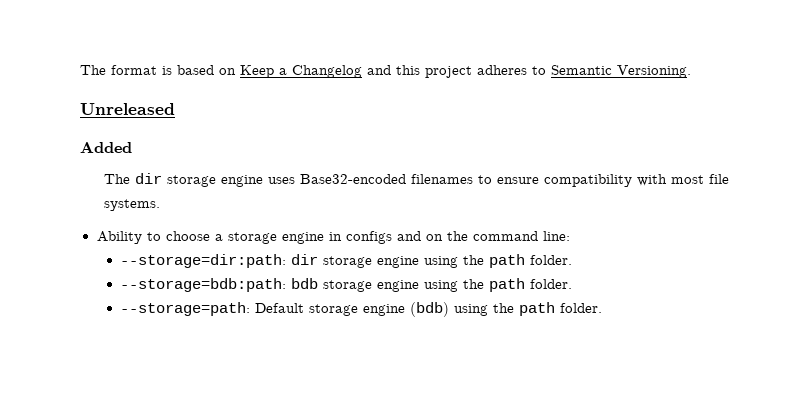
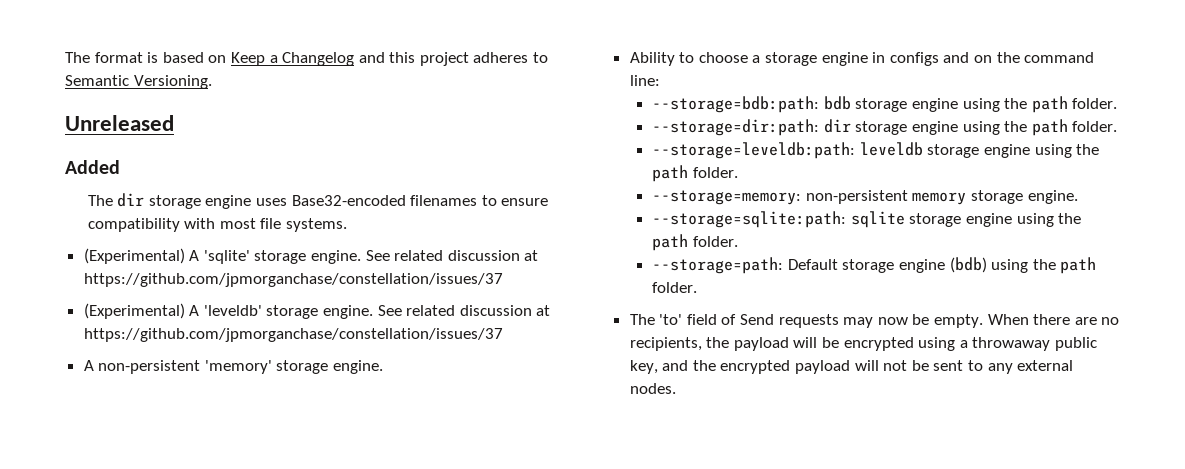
+ (Experimental) A 'sqlite' storage engine. See related discussion at https://github.com/jpmorganchase/constellation/issues/37
+ (Experimental) A 'leveldb' storage engine. See related discussion at https://github.com/jpmorganchase/constellation/issues/37
+ A non-persistent 'memory' storage engine.
+ --storage=bdb:path: bdb storage engine using the path folder.
- --storage=bdb:path: bdb storage engine using the path folder.
+ --storage=leveldb:path: leveldb storage engine using the path folder.
+ --storage=memory: non-persistent memory storage engine.
+ --storage=sqlite:path: sqlite storage engine using the path folder.
+ The 'to' field of Send requests may now be empty. When there are no recipients, the payload will be encrypted using a throwaway public key, and the encrypted payload will not be sent to any external nodes.

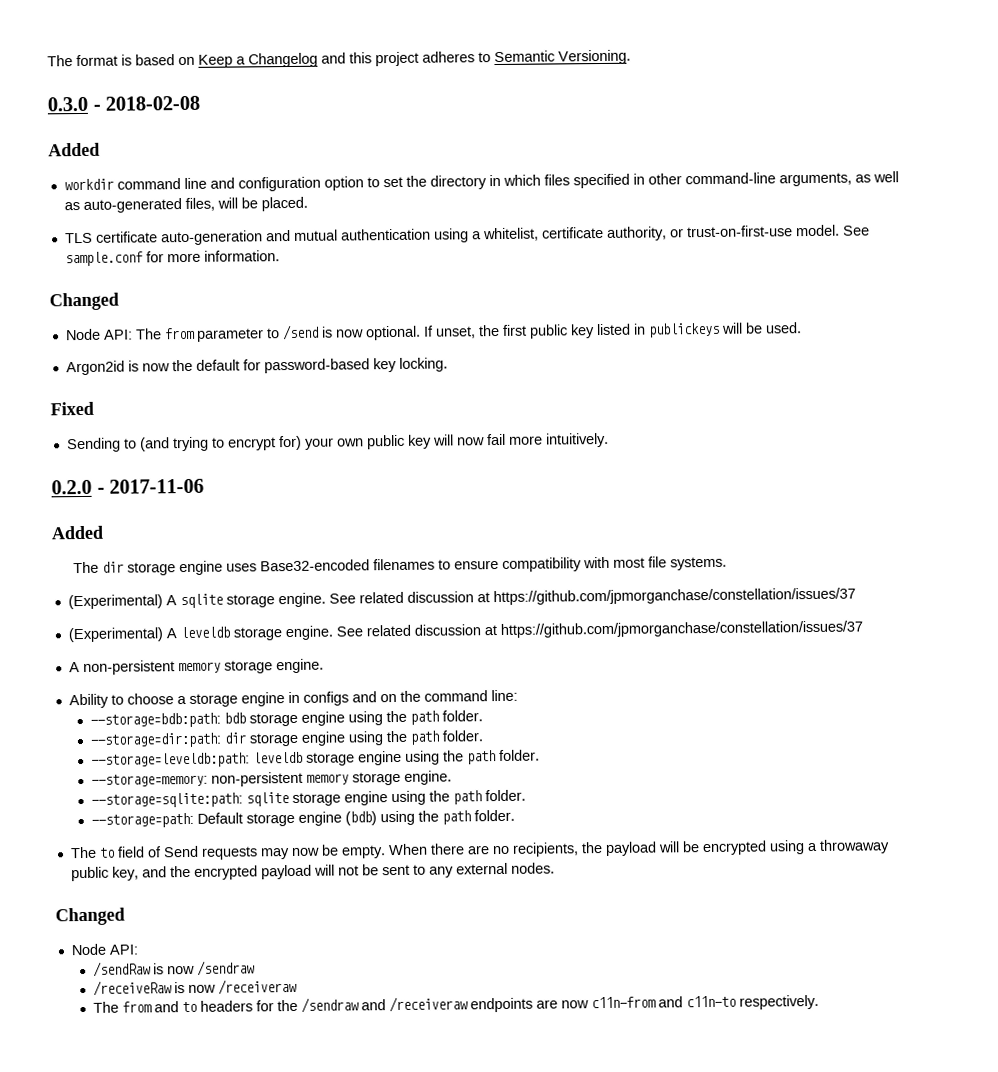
- Unreleased
+ 0.3.0 - 2018-02-08
+ Added
+ workdir command line and configuration option to set the directory in which files specified in other command-line arguments, as well as auto-generated files, will be placed.
+ TLS certificate auto-generation and mutual authentication using a whitelist, certificate authority, or trust-on-first-use model. See sample.conf for more information.
+ Changed
+ Node API: The from parameter to /send is now optional. If unset, the first public key listed in publickeys will be used.
+ Argon2id is now the default for password-based key locking.
+ Fixed
+ Sending to (and trying to encrypt for) your own public key will now fail more intuitively.
+ 0.2.0 - 2017-11-06
- (Experimental) A 'sqlite' storage engine.
+ (Experimental) A sqlite storage engine.
- (Experimental) A 'leveldb' storage engine.
+ (Experimental) A leveldb storage engine.
- A non-persistent 'memory' storage engine.
+ A non-persistent memory storage engine.
- The 'to' field of Send requests may now be empty.
+ The to field of Send requests may now be empty.
  When there are no recipients, the payload will be encrypted using a throwaway public key, and the encrypted payload will not be sent to any external nodes.
+ Changed
+ Node API:
+ /sendRaw is now /sendraw
+ /receiveRaw is now /receiveraw
+ The from and to headers for the /sendraw and /receiveraw endpoints are now c11n-from and c11n-to respectively.

